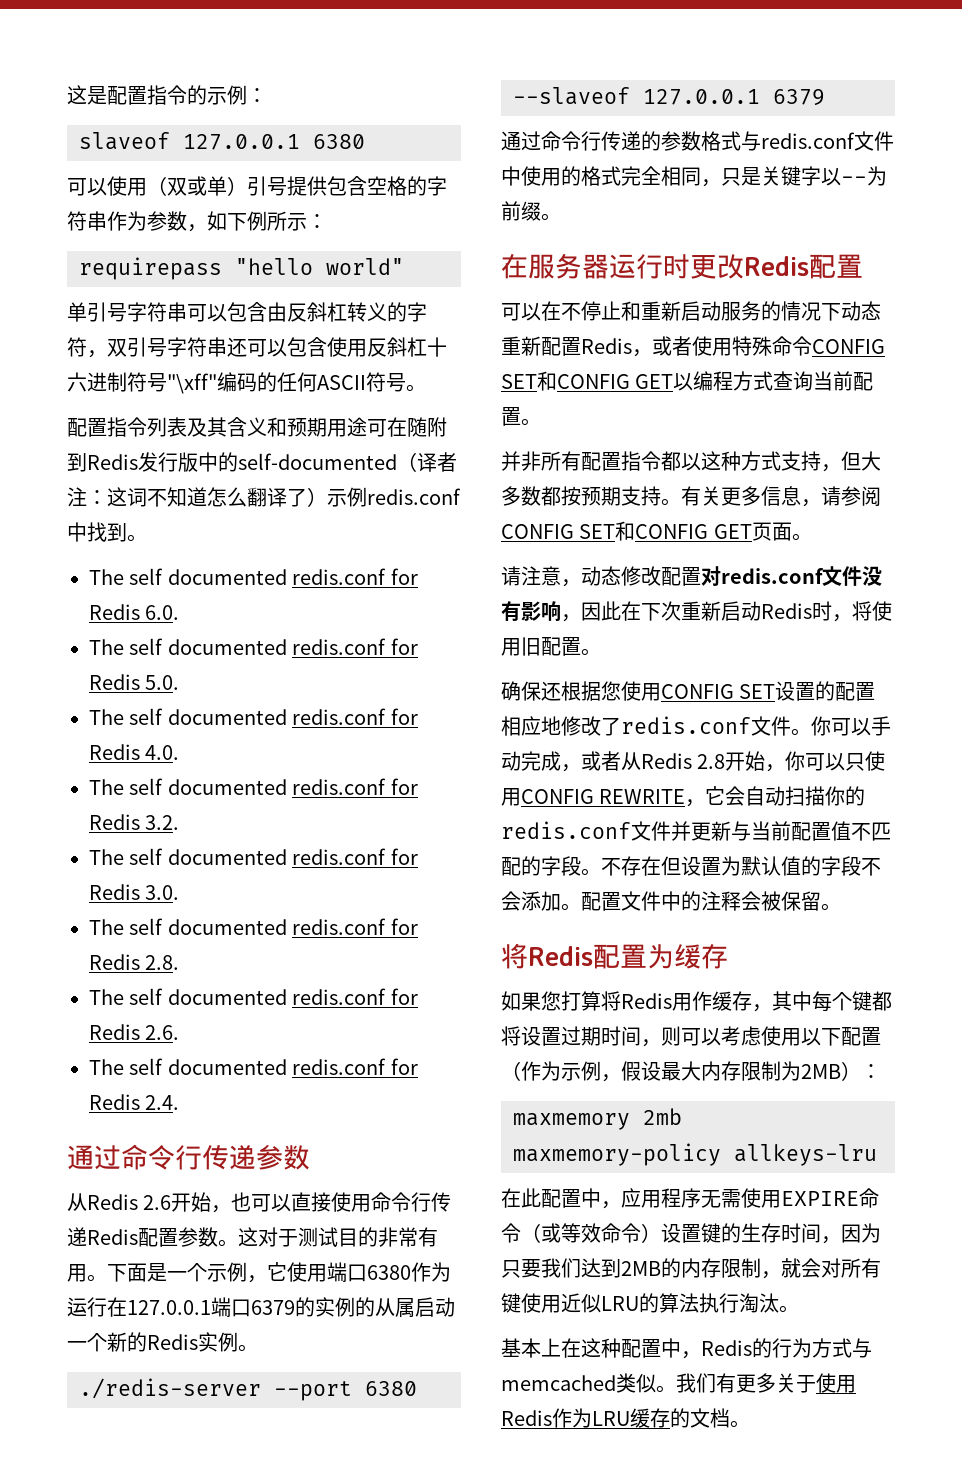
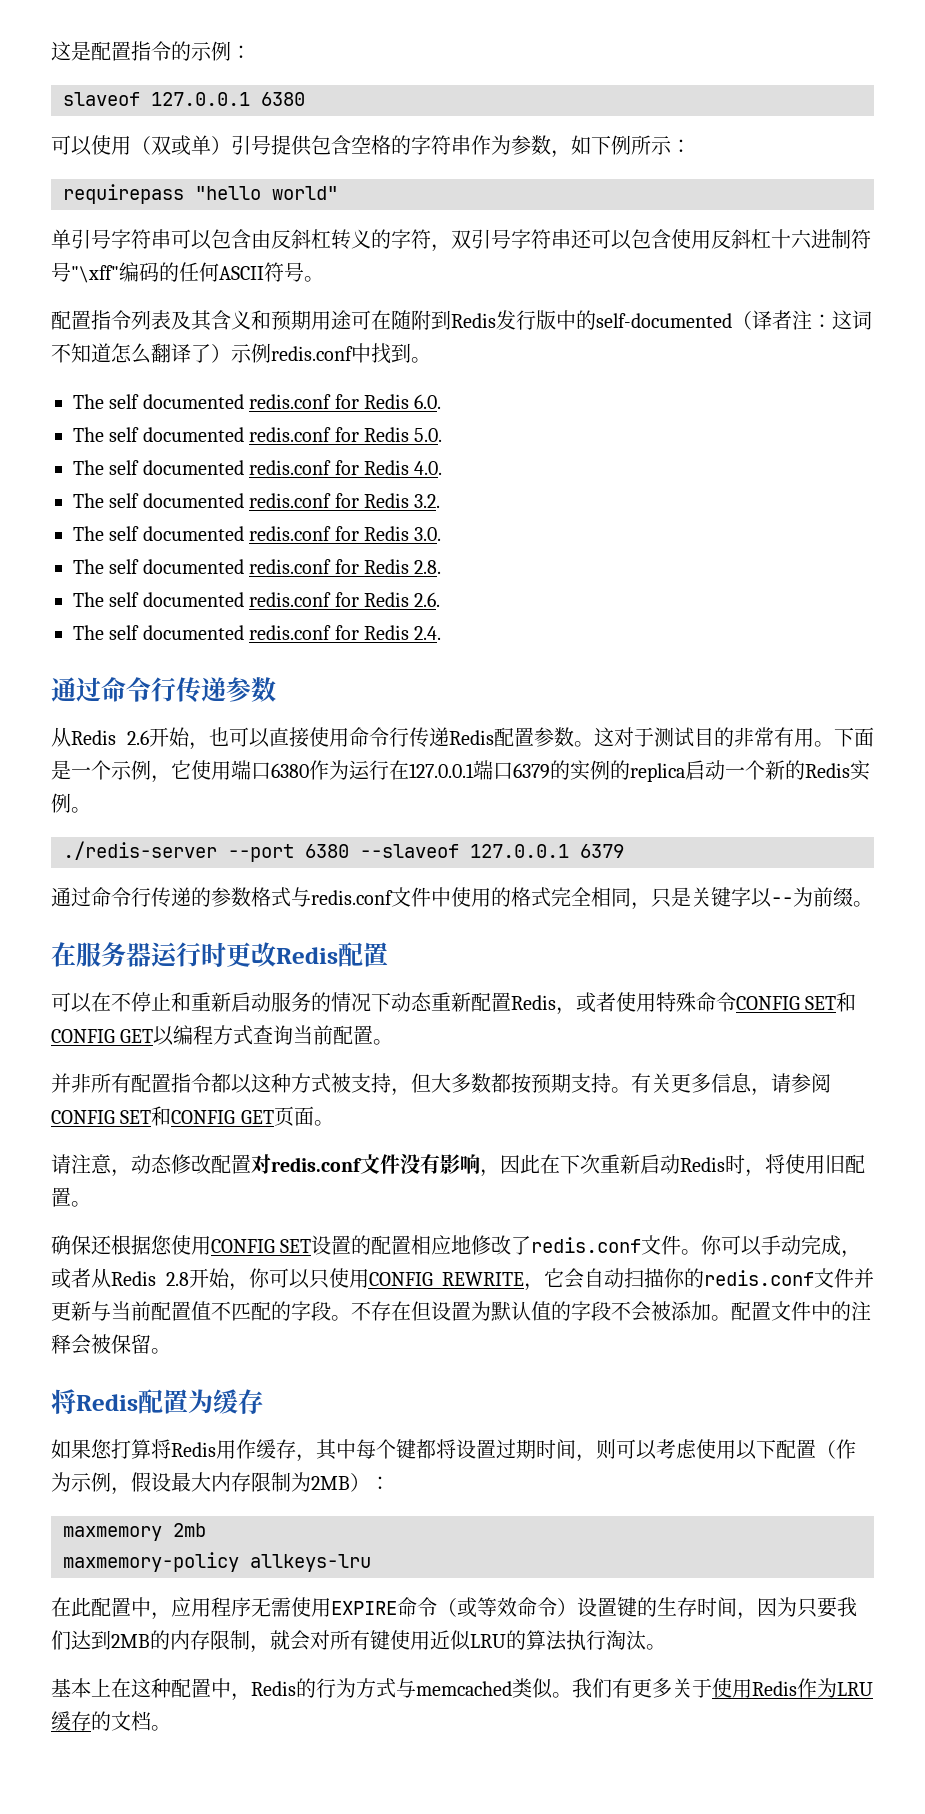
- 下面是一个示例，它使用端口6380作为运行在127.0.0.1端口6379的实例的从属启动一个新的Redis实例。
+ 下面是一个示例，它使用端口6380作为运行在127.0.0.1端口6379的实例的replica启动一个新的Redis实例。
- 并非所有配置指令都以这种方式支持，但大多数都按预期支持。
+ 并非所有配置指令都以这种方式被支持，但大多数都按预期支持。
- 不存在但设置为默认值的字段不会添加。
+ 不存在但设置为默认值的字段不会被添加。

